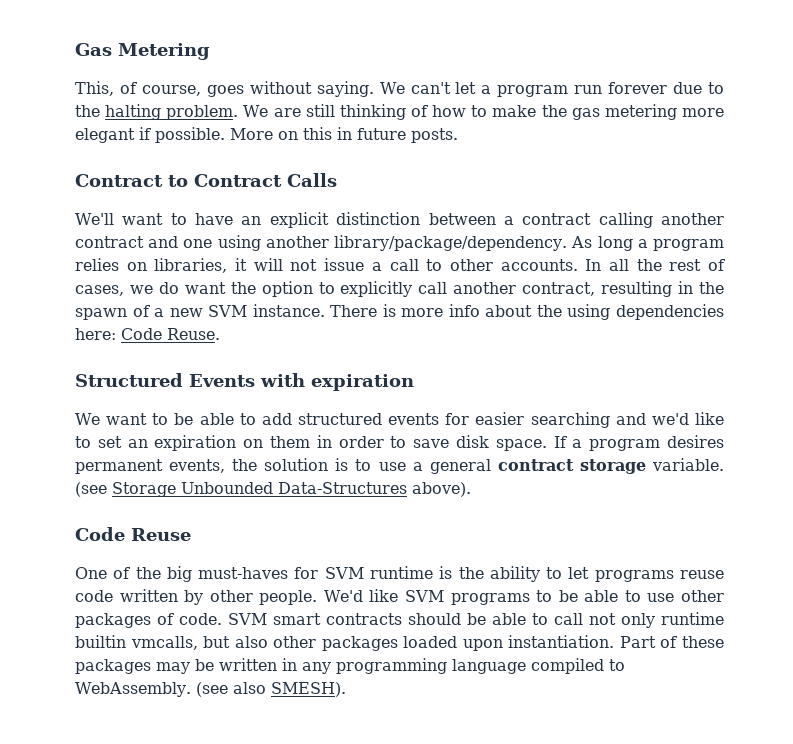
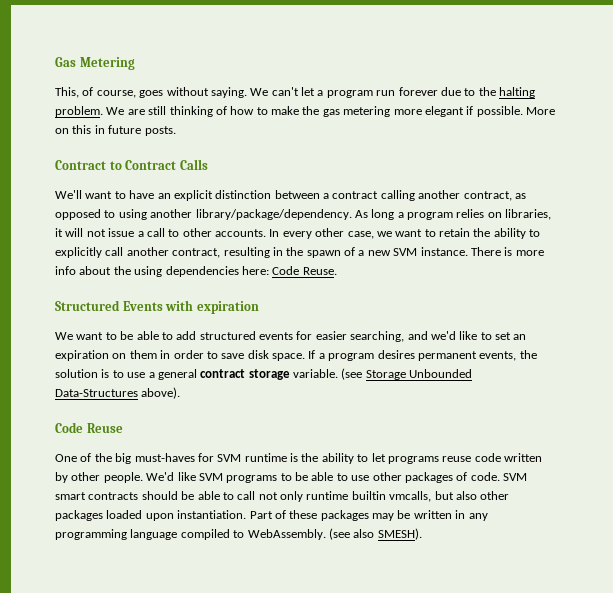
- We'll want to have an explicit distinction between a contract calling another contract and one using another library/package/dependency.
+ We'll want to have an explicit distinction between a contract calling another contract, as opposed to using another library/package/dependency.
- In all the rest of cases, we do want the option to explicitly call another contract, resulting in the spawn of a new SVM instance.
+ In every other case, we want to retain the ability to explicitly call another contract, resulting in the spawn of a new SVM instance.
- We want to be able to add structured events for easier searching and we'd like to set an expiration on them in order to save disk space.
+ We want to be able to add structured events for easier searching, and we'd like to set an expiration on them in order to save disk space.

